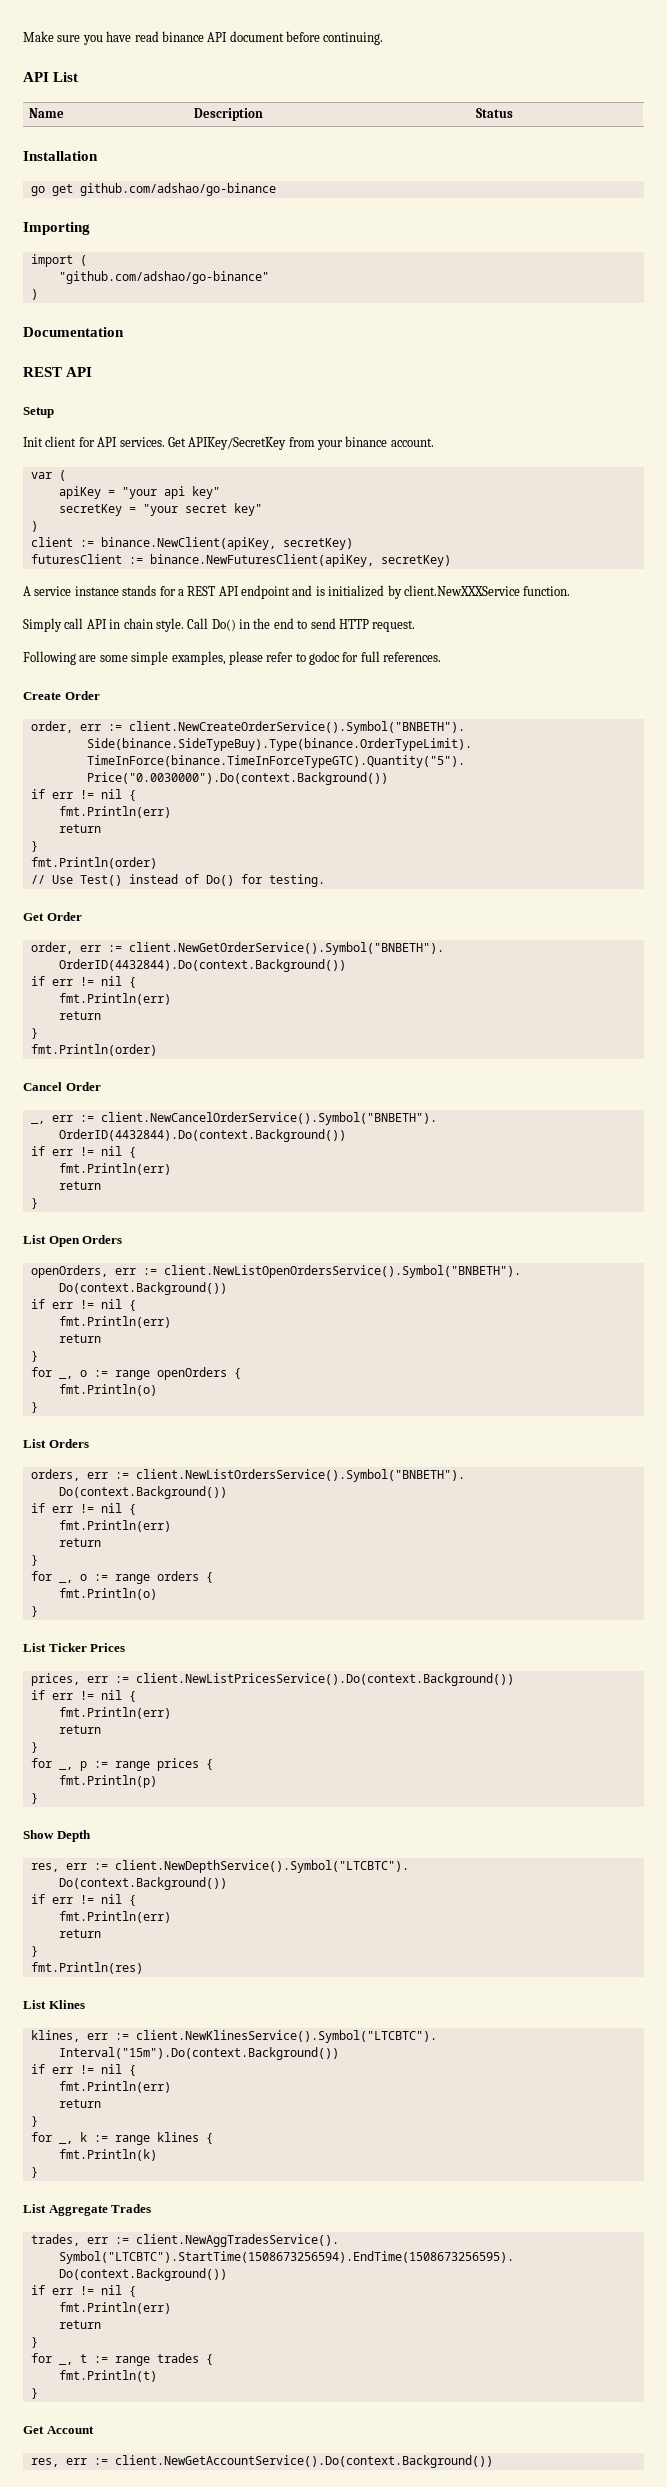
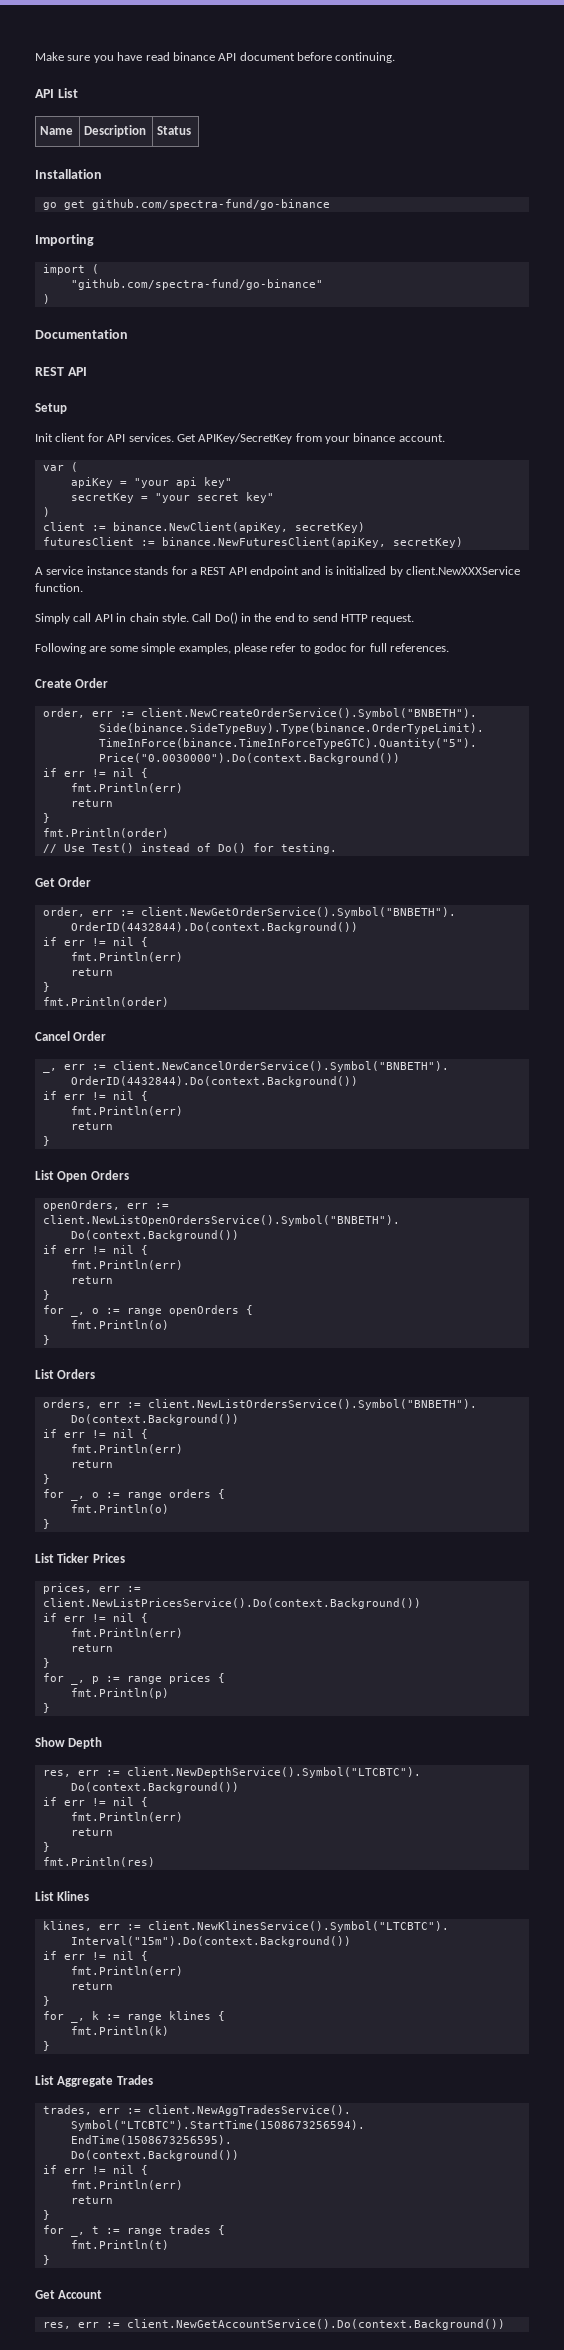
- go get github.com/adshao/go-binance
+ go get github.com/spectra-fund/go-binance
- "github.com/adshao/go-binance"
+ "github.com/spectra-fund/go-binance"

